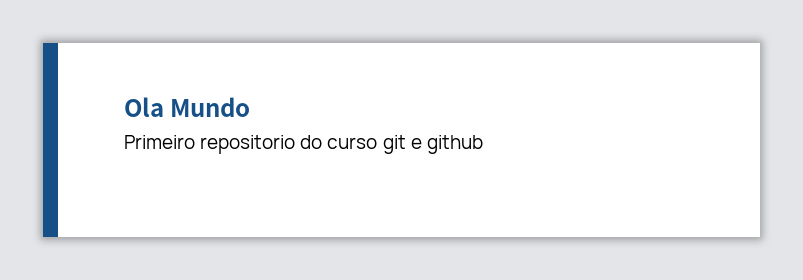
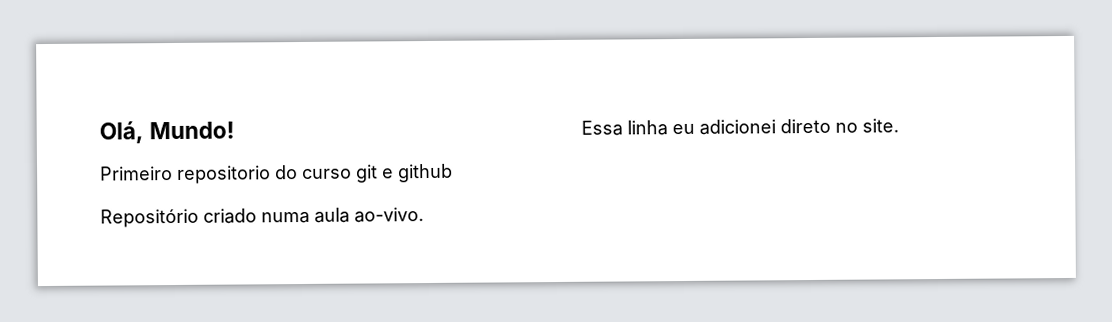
- Ola Mundo
+ Olá, Mundo!
+ Repositório criado numa aula ao-vivo.
+ Essa linha eu adicionei direto no site.

